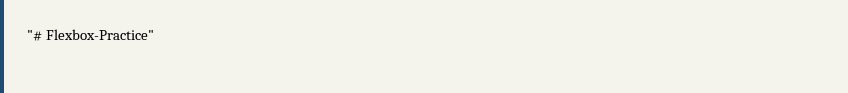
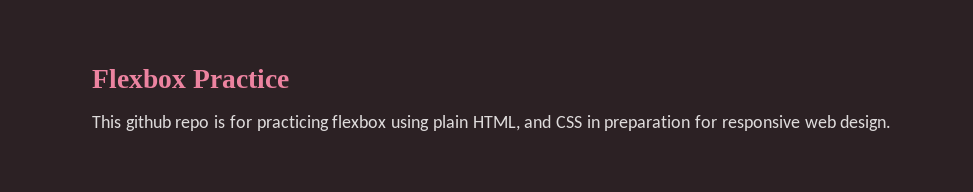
- "# Flexbox-Practice"
+ Flexbox Practice
+ This github repo is for practicing flexbox using plain HTML, and CSS in preparation for responsive web design.

